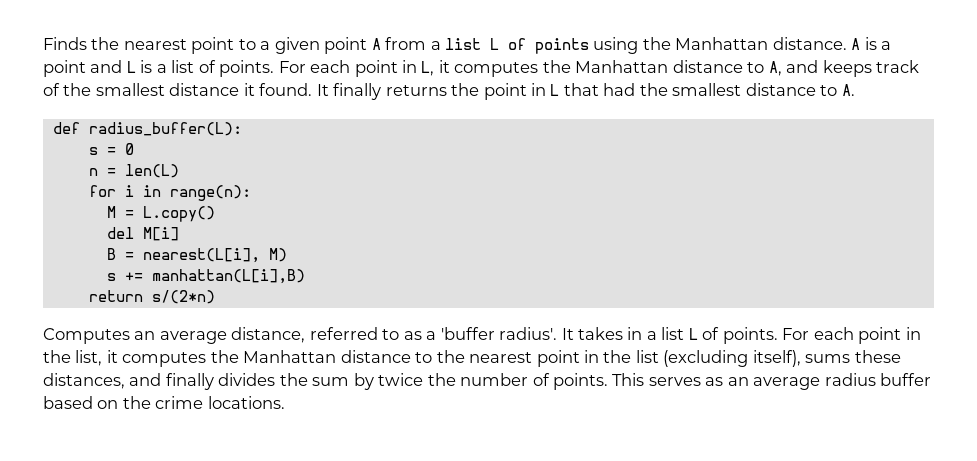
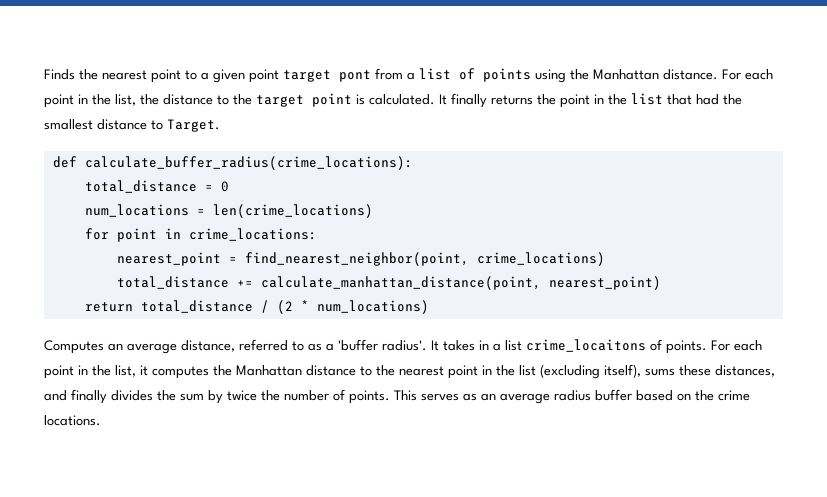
- Finds the nearest point to a given point A from a list L of points using the Manhattan distance.
+ Finds the nearest point to a given point target pont from a list of points using the Manhattan distance.
- A is a point and L is a list of points. For each point in L, it computes the Manhattan distance to A, and keeps track of the smallest distance it found.
+ For each point in the list, the distance to the target point is calculated.
- It finally returns the point in L that had the smallest distance to A.
+ It finally returns the point in the list that had the smallest distance to Target.
- def radius_buffer(L):
- s = 0
+ def calculate_buffer_radius(crime_locations):
+ total_distance = 0
- n = len(L)
- for i in range(n):
- M = L.copy()
- del M[i]
- B = nearest(L[i], M)
- s += manhattan(L[i],B)
- return s/(2*n)
+ num_locations = len(crime_locations)
+ for point in crime_locations:
+ nearest_point = find_nearest_neighbor(point, crime_locations)
+ total_distance += calculate_manhattan_distance(point, nearest_point)
+ return total_distance / (2 * num_locations)
- It takes in a list L of points.
+ It takes in a list crime_locaitons of points.

